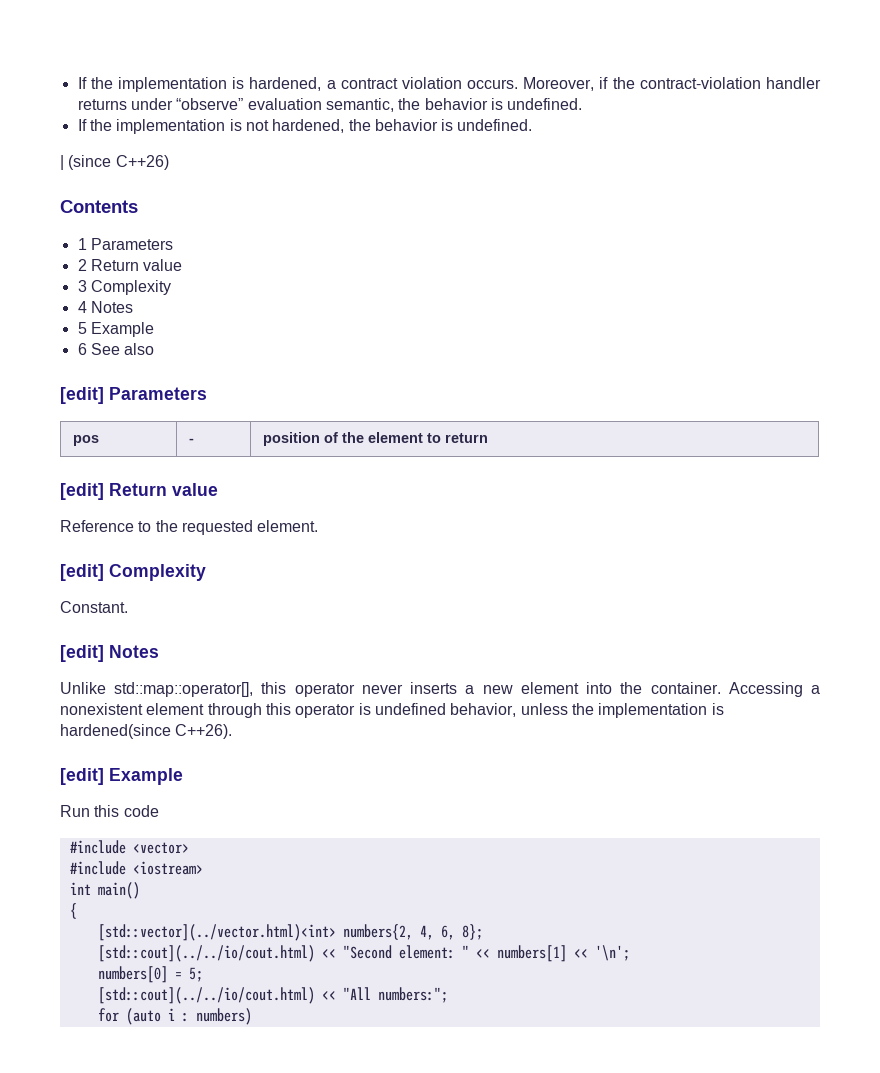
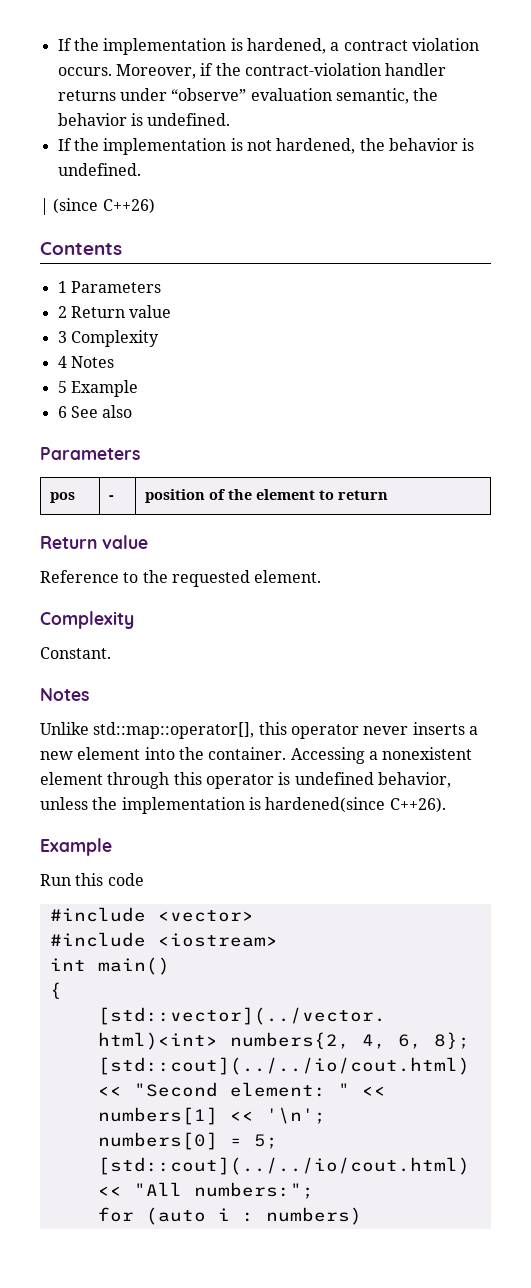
  6 See also
- [edit] Parameters
+ Parameters
  pos | - | position of the element to return
- [edit] Return value
+ Return value
  Reference to the requested element.
- [edit] Complexity
+ Complexity
  Constant.
- [edit] Notes
+ Notes
  Accessing a nonexistent element through this operator is undefined behavior, unless the implementation is hardened(since C++26).
- [edit] Example
+ Example

